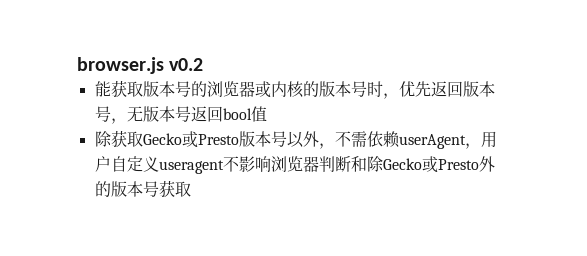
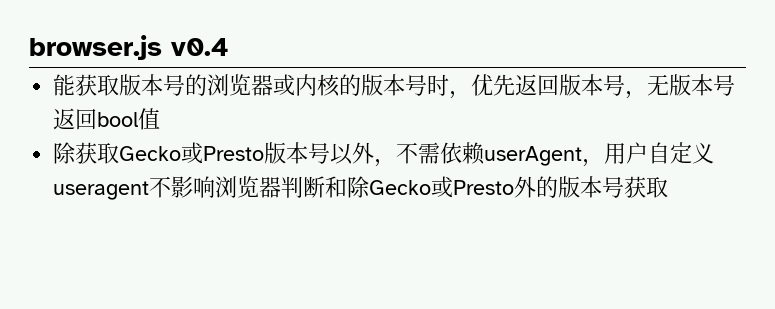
- browser.js v0.2
+ browser.js v0.4

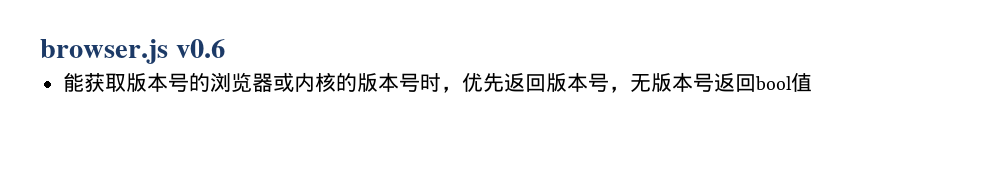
- browser.js v0.4
+ browser.js v0.6
- 除获取Gecko或Presto版本号以外，不需依赖userAgent，用户自定义useragent不影响浏览器判断和除Gecko或Presto外的版本号获取

